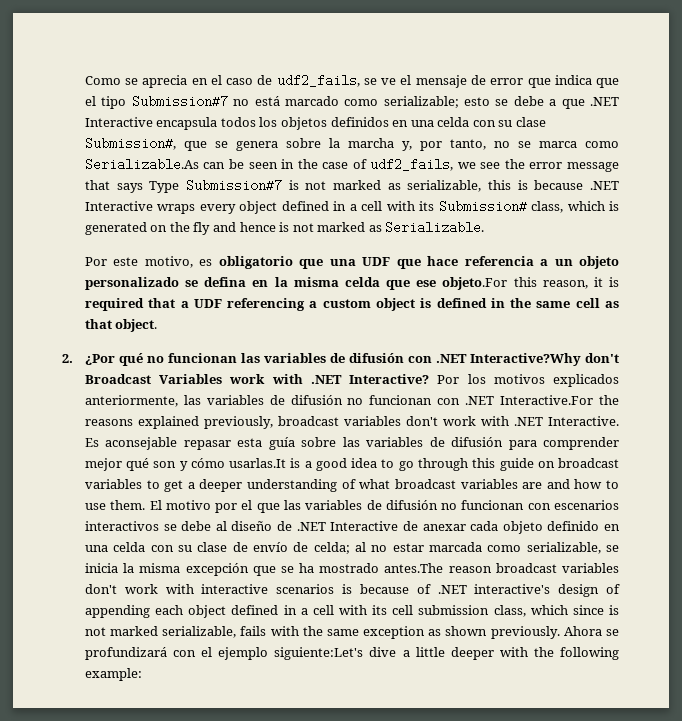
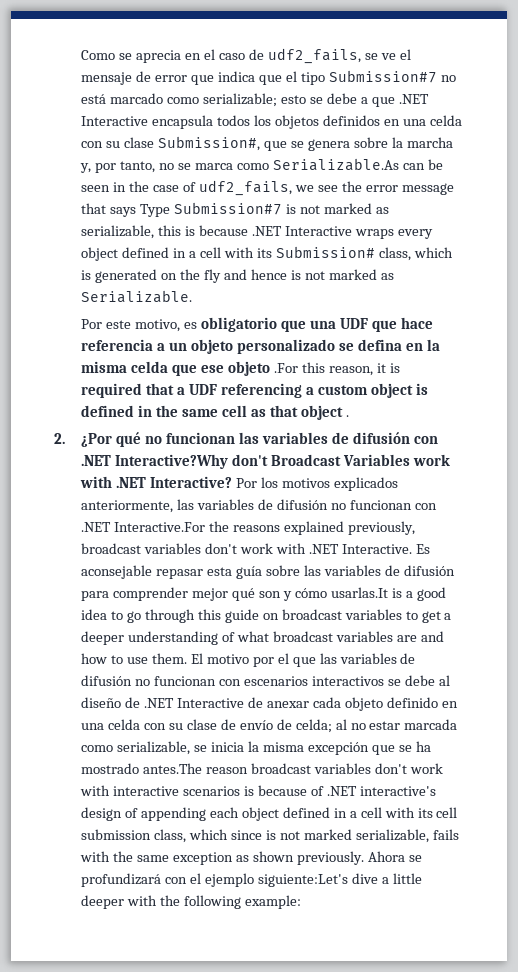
- Por este motivo, es obligatorio que una UDF que hace referencia a un objeto personalizado se defina en la misma celda que ese objeto.For this reason, it is required that a UDF referencing a custom object is defined in the same cell as that object.
+ Por este motivo, es obligatorio que una UDF que hace referencia a un objeto personalizado se defina en la misma celda que ese objeto .For this reason, it is required that a UDF referencing a custom object is defined in the same cell as that object .

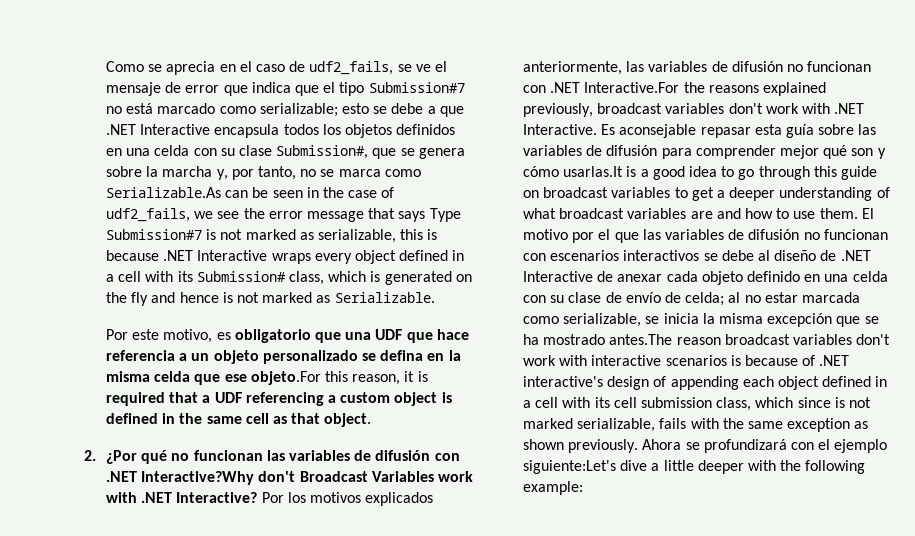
- Por este motivo, es obligatorio que una UDF que hace referencia a un objeto personalizado se defina en la misma celda que ese objeto .For this reason, it is required that a UDF referencing a custom object is defined in the same cell as that object .
+ Por este motivo, es obligatorio que una UDF que hace referencia a un objeto personalizado se defina en la misma celda que ese objeto.For this reason, it is required that a UDF referencing a custom object is defined in the same cell as that object.

